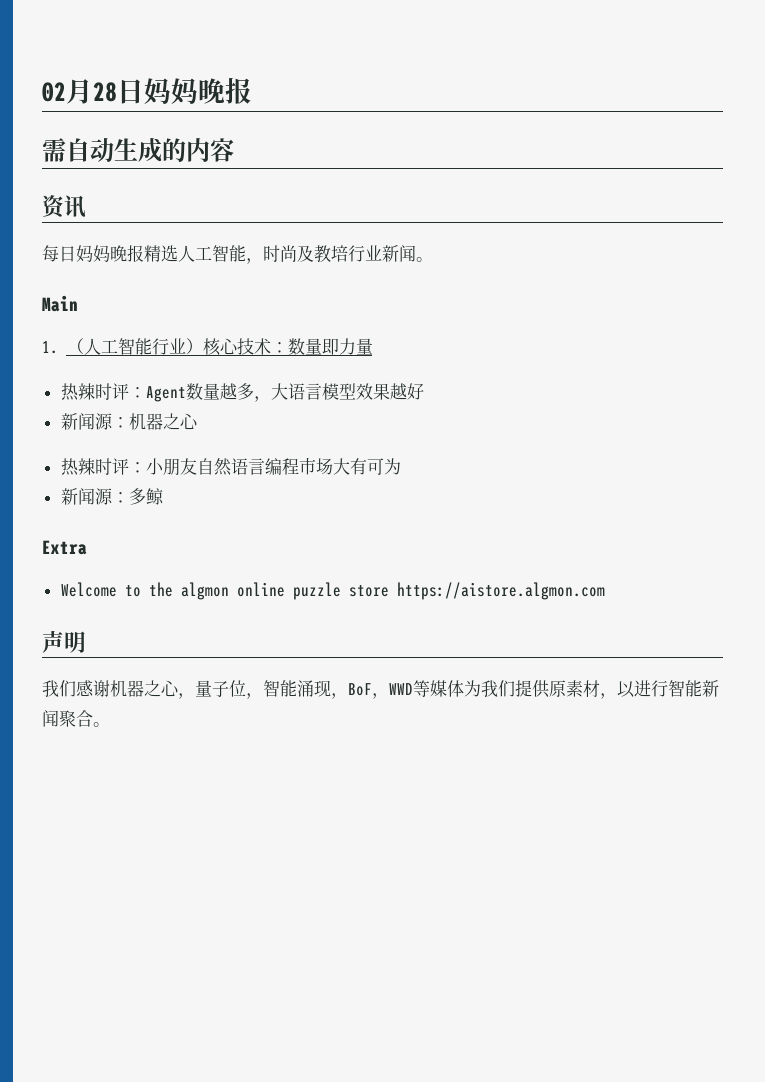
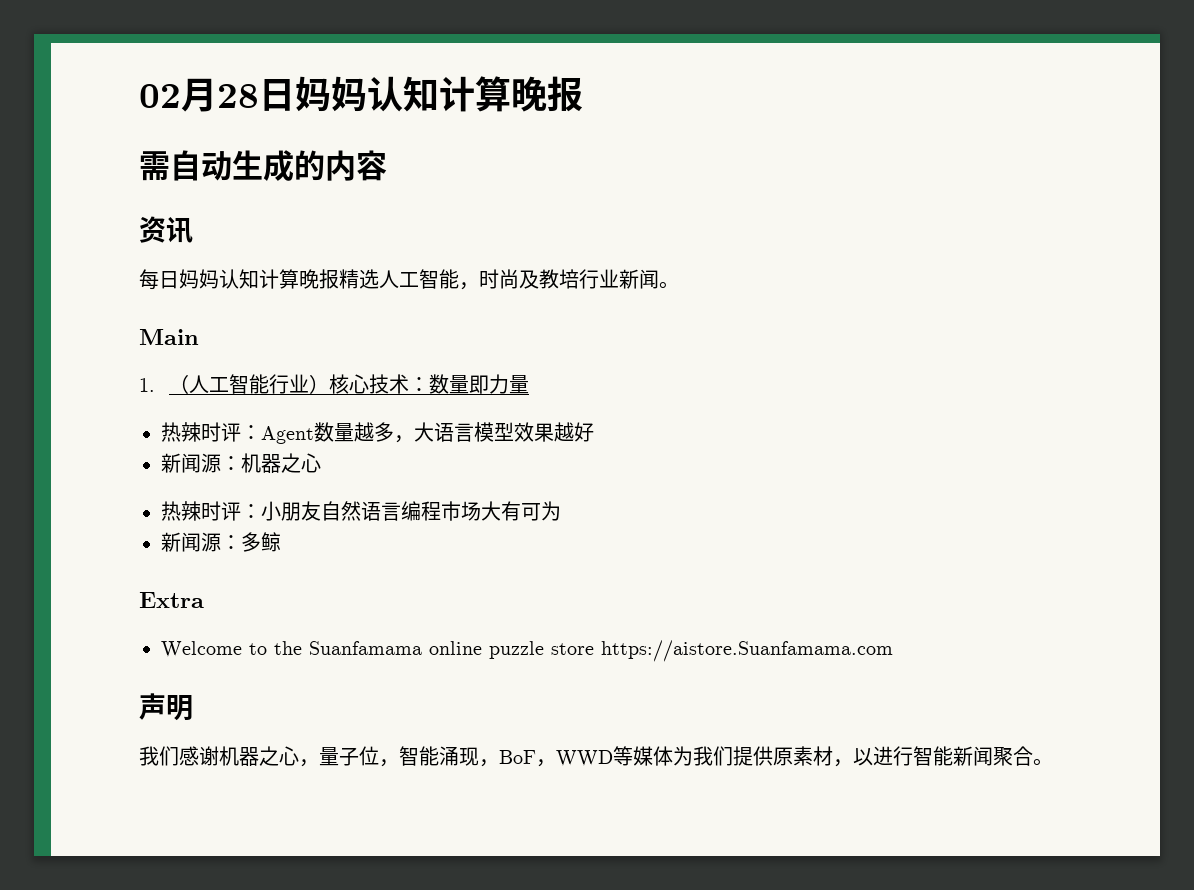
- 02月28日妈妈晚报
+ 02月28日妈妈认知计算晚报
- 每日妈妈晚报精选人工智能，时尚及教培行业新闻。
+ 每日妈妈认知计算晚报精选人工智能，时尚及教培行业新闻。
- Welcome to the algmon online puzzle store https://aistore.algmon.com
+ Welcome to the Suanfamama online puzzle store https://aistore.Suanfamama.com

